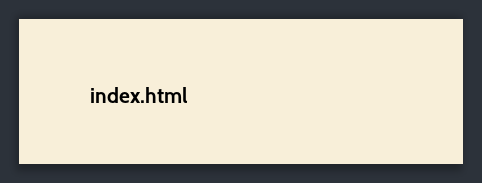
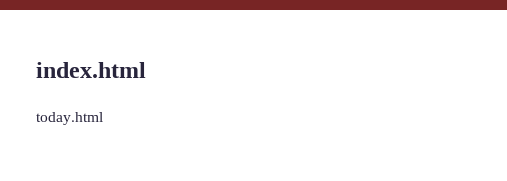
+ today.html

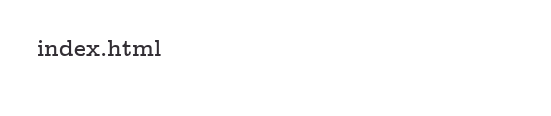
- today.html

